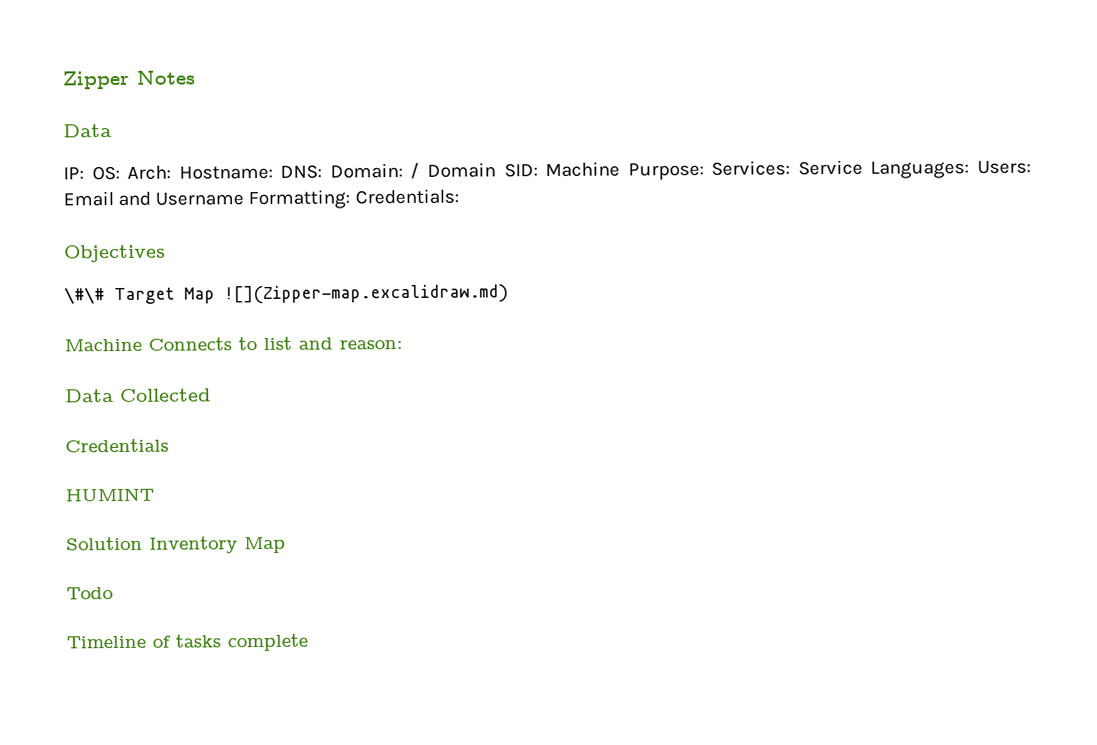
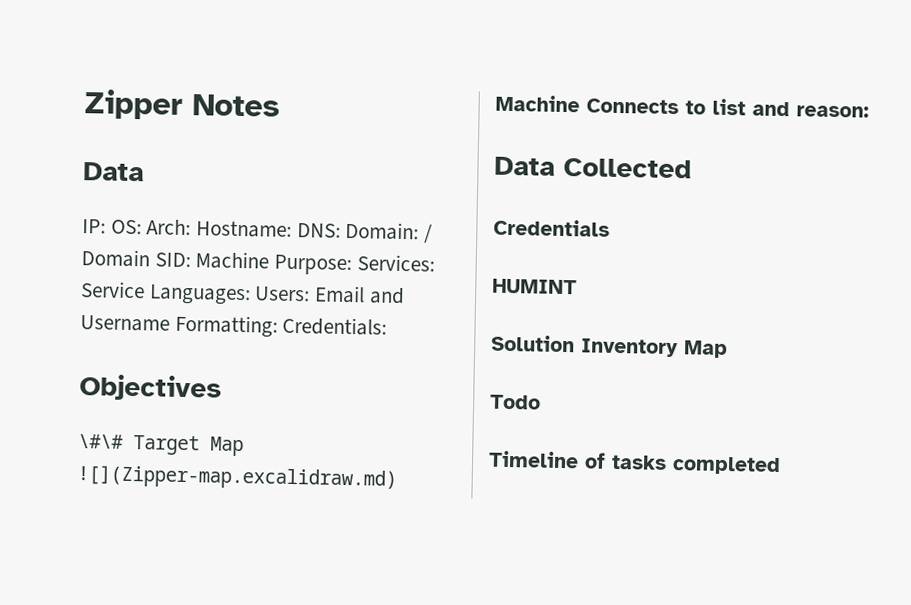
- Timeline of tasks complete
+ Timeline of tasks completed

